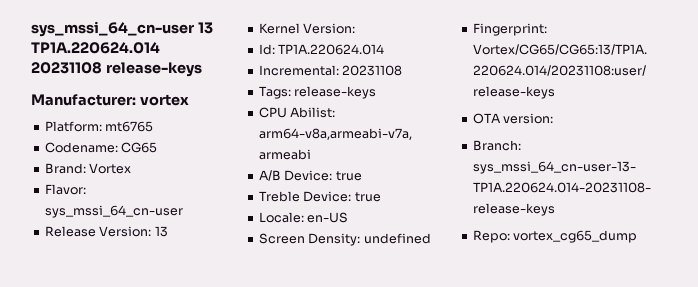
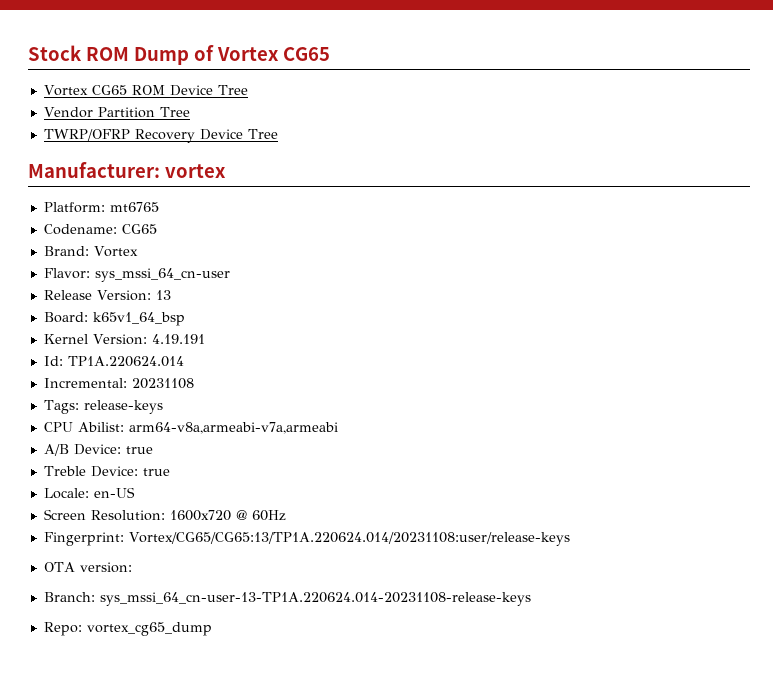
- sys_mssi_64_cn-user 13 TP1A.220624.014 20231108 release-keys
+ Stock ROM Dump of Vortex CG65
+ Vortex CG65 ROM Device Tree
+ Vendor Partition Tree
+ TWRP/OFRP Recovery Device Tree
+ Board: k65v1_64_bsp
- Kernel Version:
+ Kernel Version: 4.19.191
- Screen Density: undefined
+ Screen Resolution: 1600x720 @ 60Hz

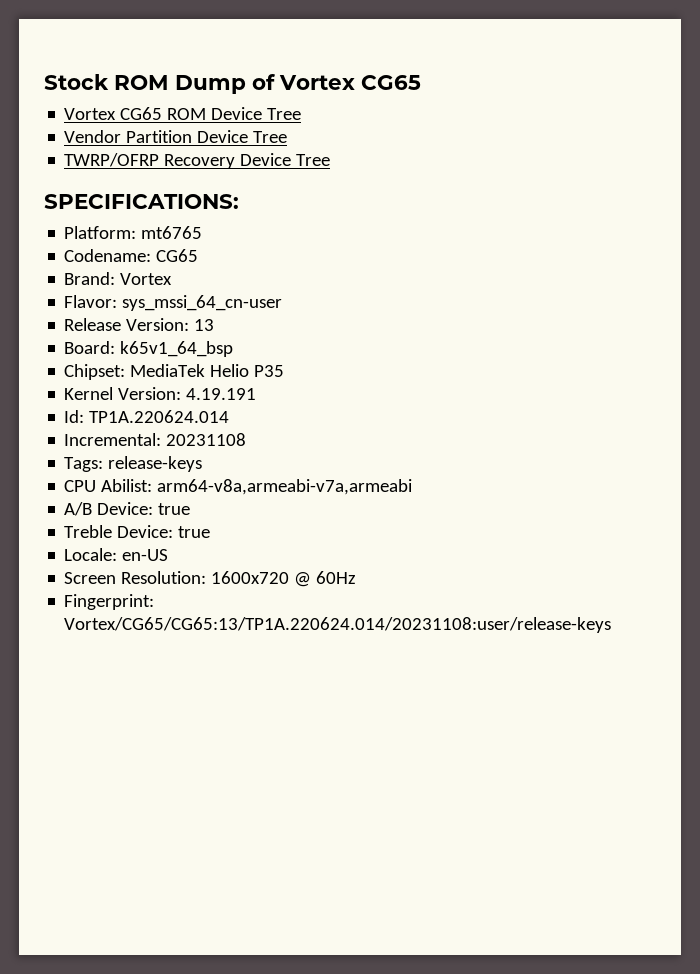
- Vendor Partition Tree
+ Vendor Partition Device Tree
- Manufacturer: vortex
+ SPECIFICATIONS:
+ Chipset: MediaTek Helio P35
- OTA version:
- Branch: sys_mssi_64_cn-user-13-TP1A.220624.014-20231108-release-keys
- Repo: vortex_cg65_dump

